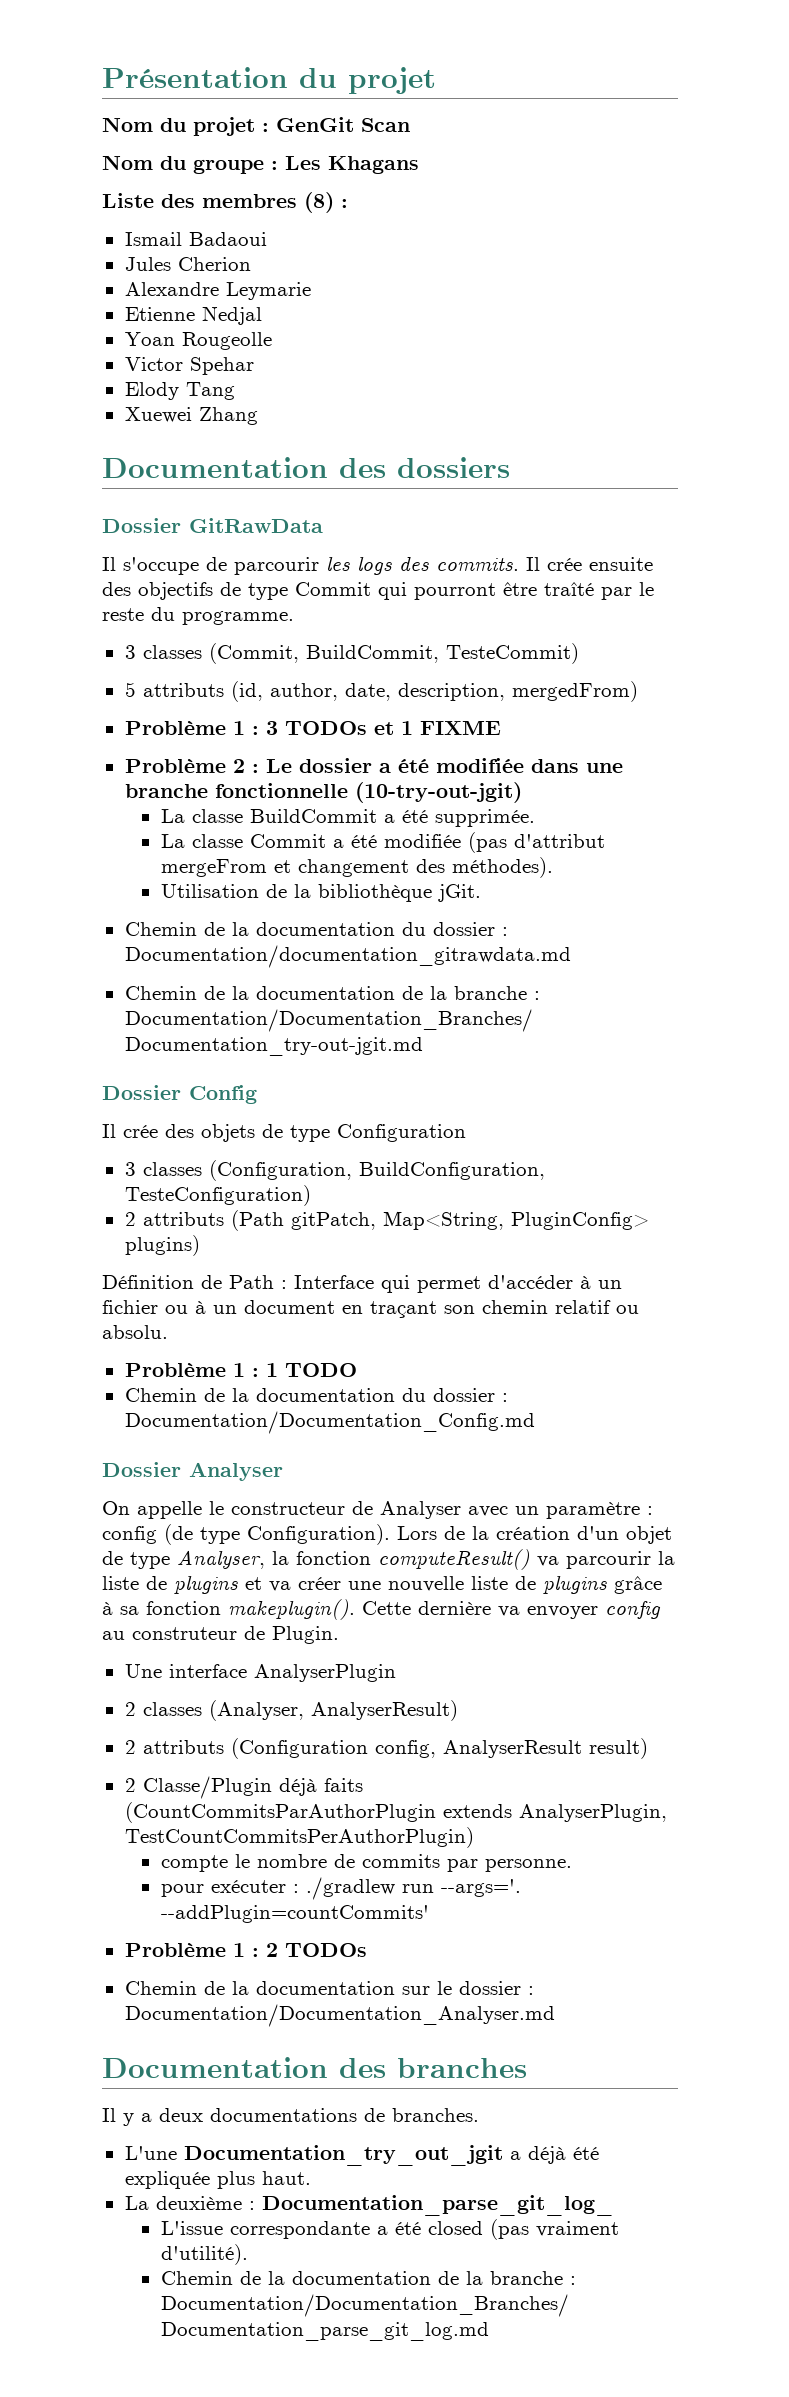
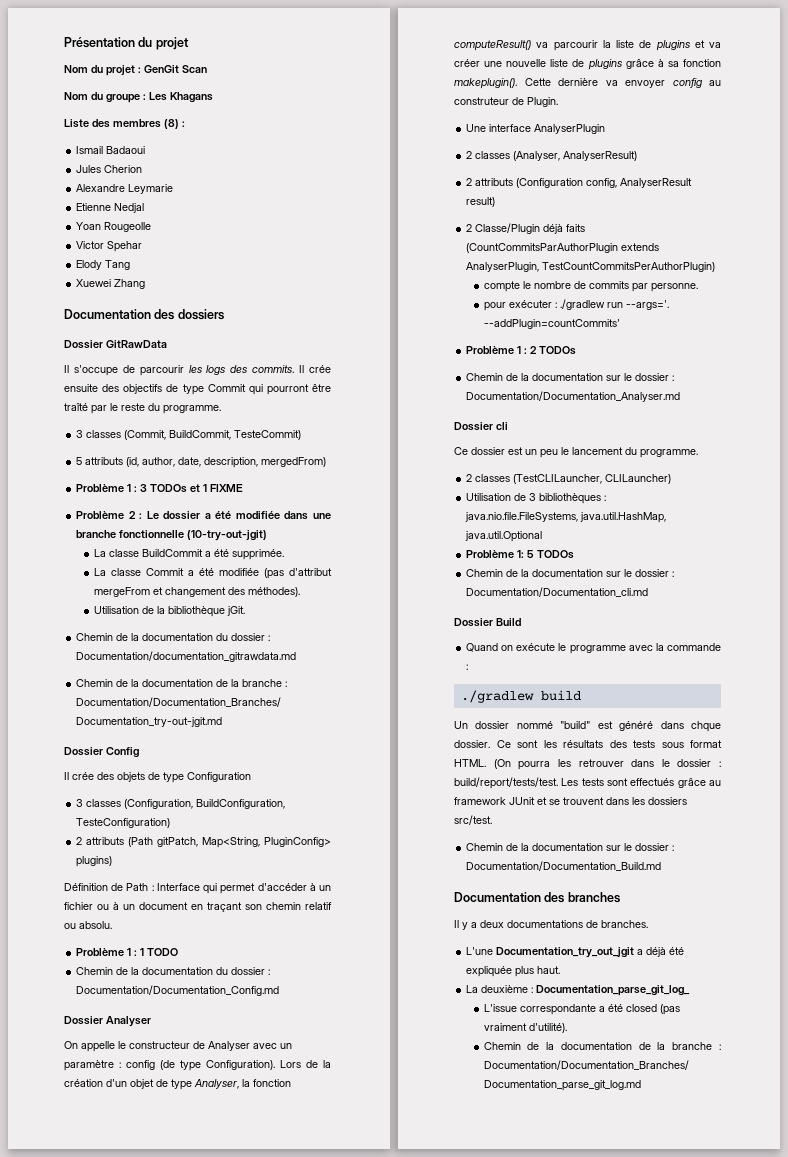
+ Dossier cli
+ Ce dossier est un peu le lancement du programme.
+ 2 classes (TestCLILauncher, CLILauncher)
+ Utilisation de 3 bibliothèques : java.nio.file.FileSystems, java.util.HashMap, java.util.Optional
+ Problème 1: 5 TODOs
+ Chemin de la documentation sur le dossier : Documentation/Documentation_cli.md
+ Dossier Build
+ Quand on exécute le programme avec la commande :
+ ./gradlew build
+ Un dossier nommé "build" est généré dans chque dossier. Ce sont les résultats des tests sous format HTML. (On pourra les retrouver dans le dossier : build/report/tests/test. Les tests sont effectués grâce au framework JUnit et se trouvent dans les dossiers src/test.
+ Chemin de la documentation sur le dossier : Documentation/Documentation_Build.md

